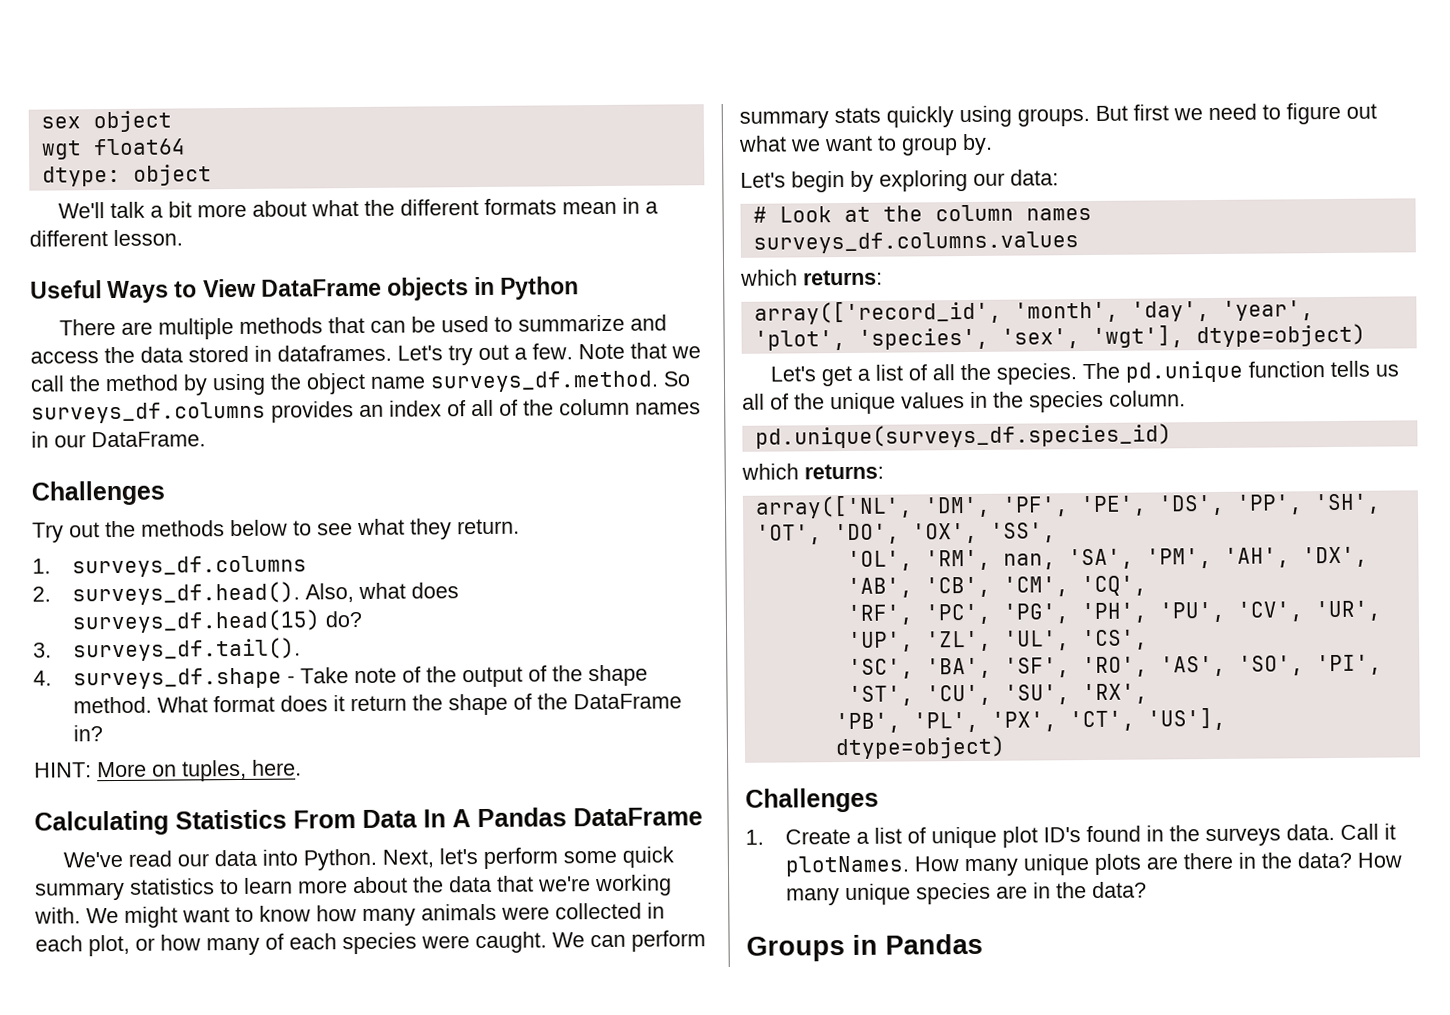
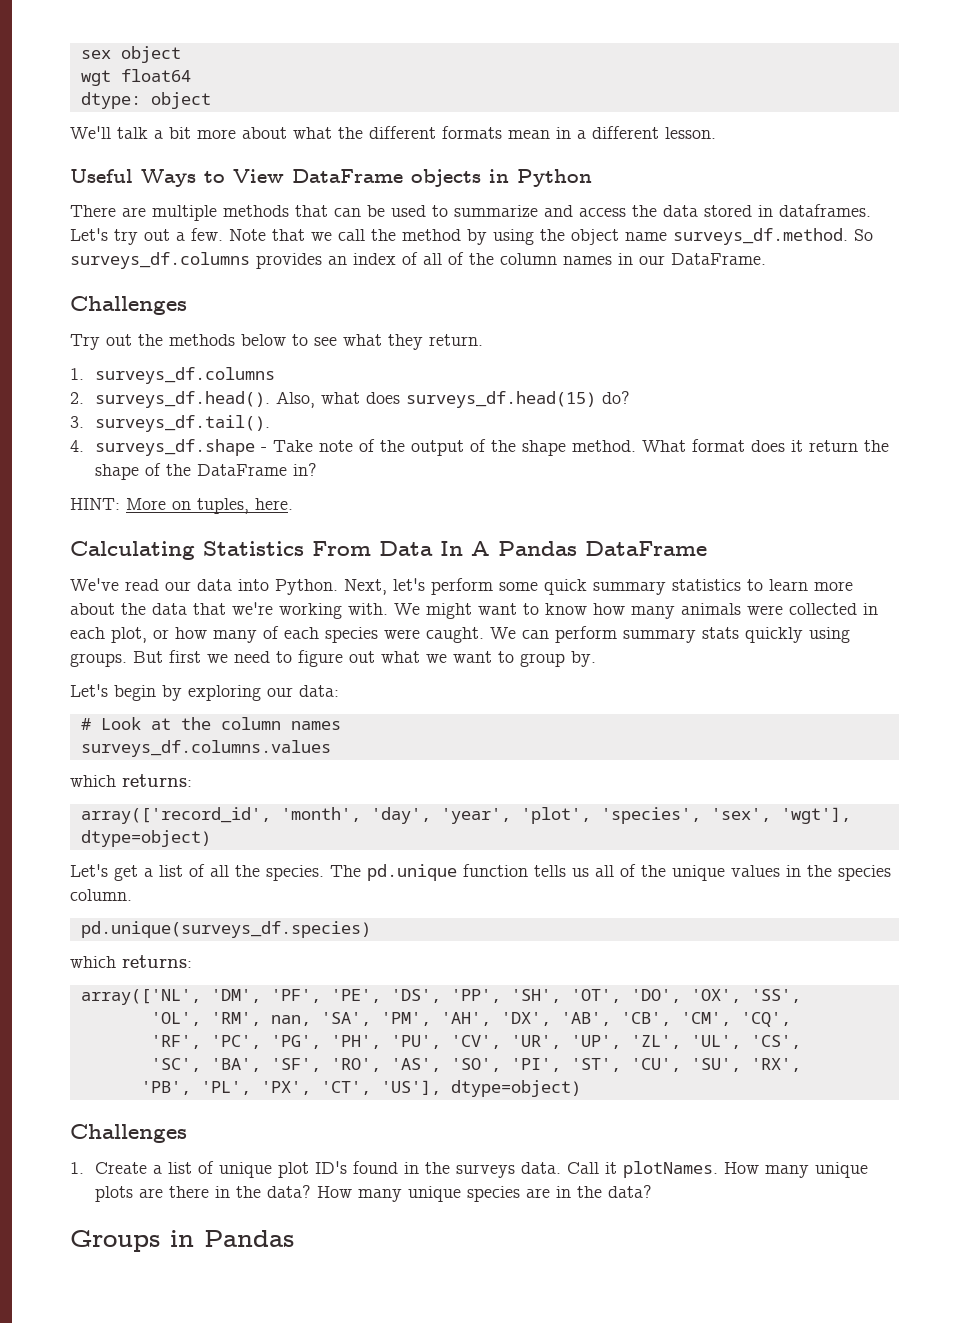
- pd.unique(surveys_df.species_id)
+ pd.unique(surveys_df.species)

